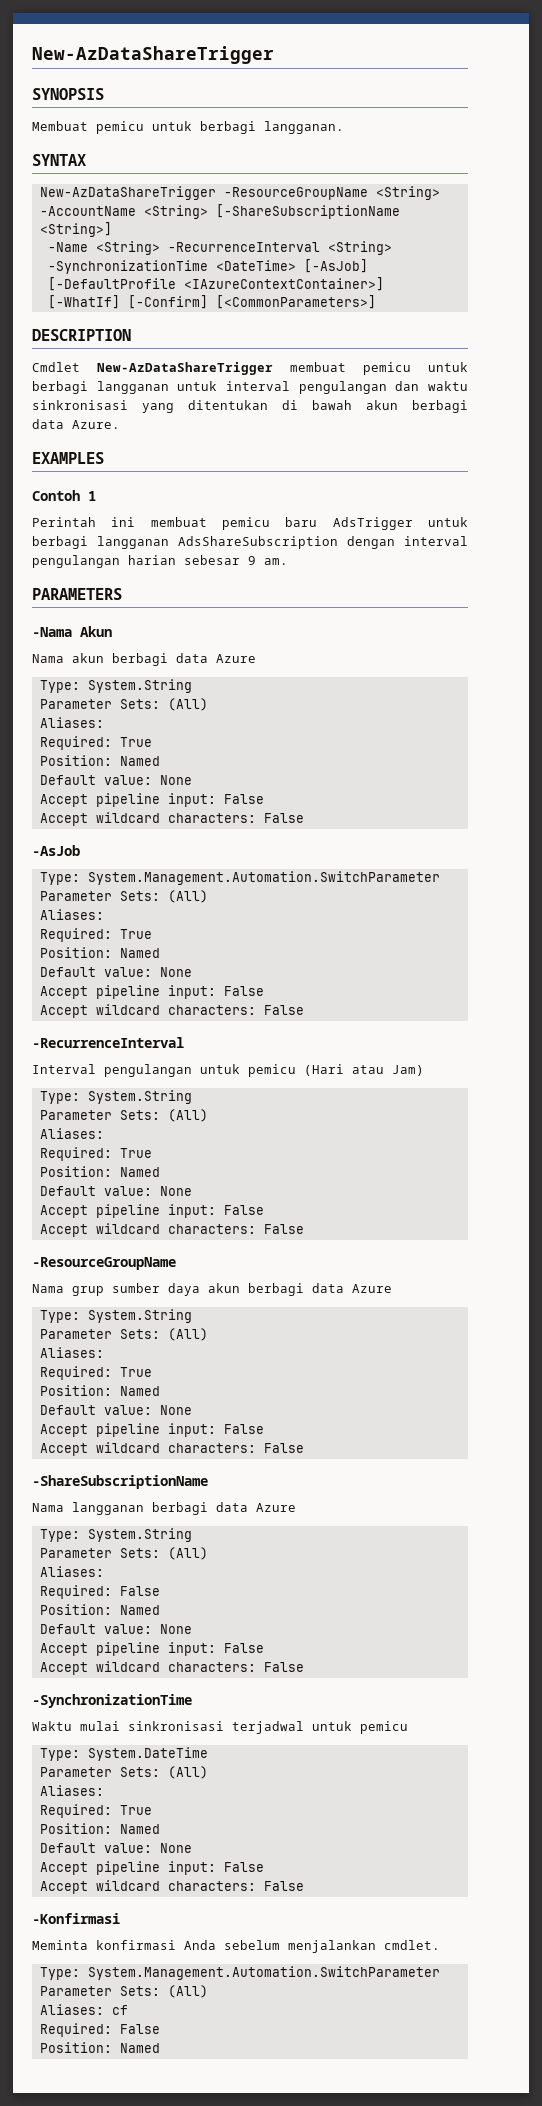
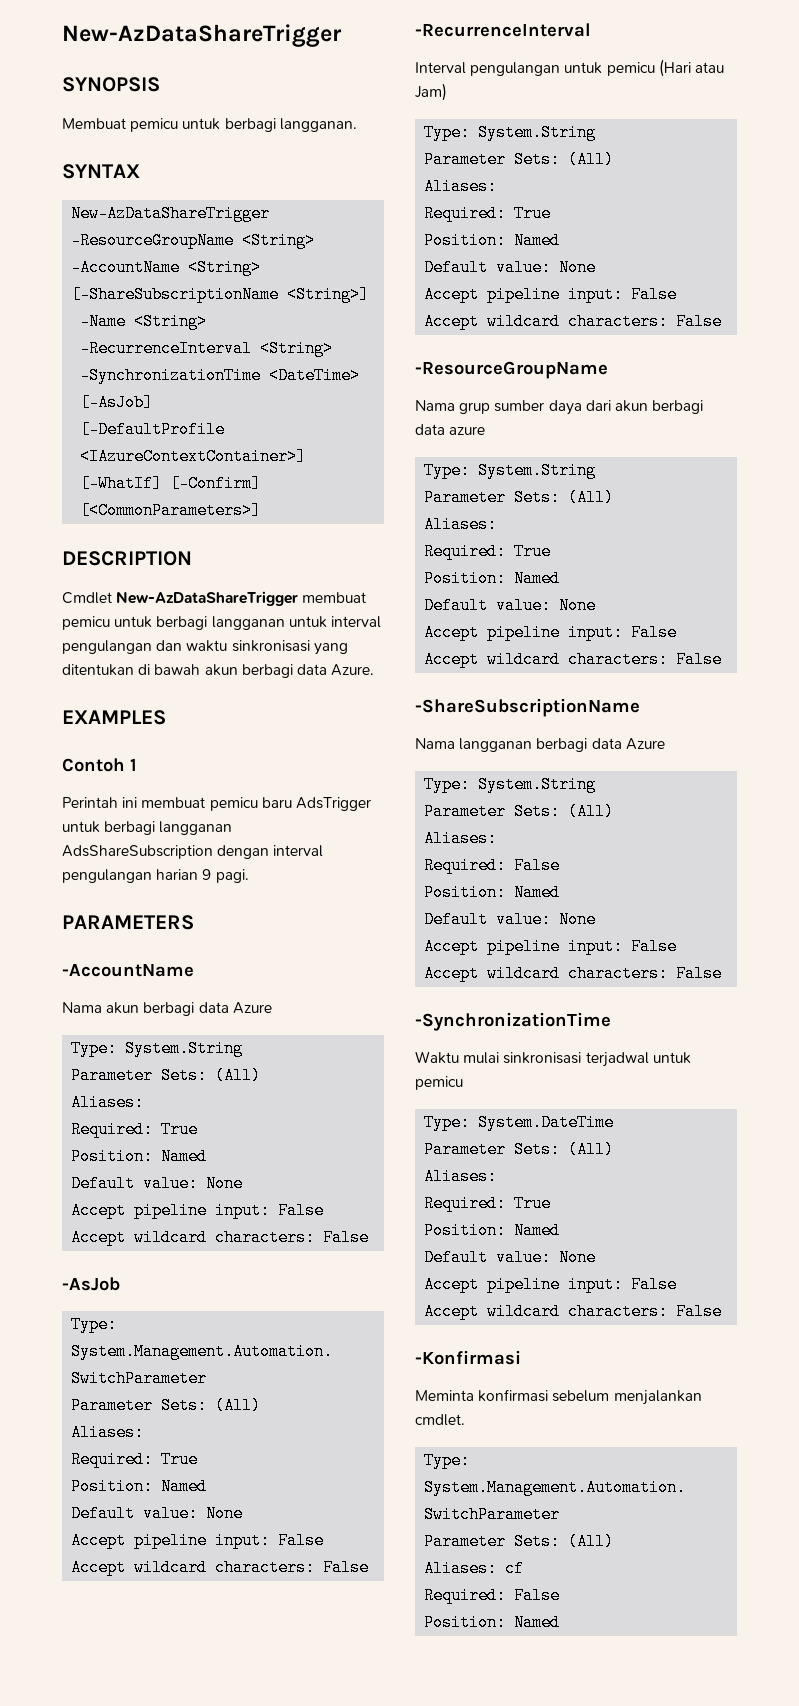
- Perintah ini membuat pemicu baru AdsTrigger untuk berbagi langganan AdsShareSubscription dengan interval pengulangan harian sebesar 9 am.
+ Perintah ini membuat pemicu baru AdsTrigger untuk berbagi langganan AdsShareSubscription dengan interval pengulangan harian 9 pagi.
  PARAMETERS
- -Nama Akun
+ -AccountName
- Nama grup sumber daya akun berbagi data Azure
+ Nama grup sumber daya dari akun berbagi data azure
- Meminta konfirmasi Anda sebelum menjalankan cmdlet.
+ Meminta konfirmasi sebelum menjalankan cmdlet.

